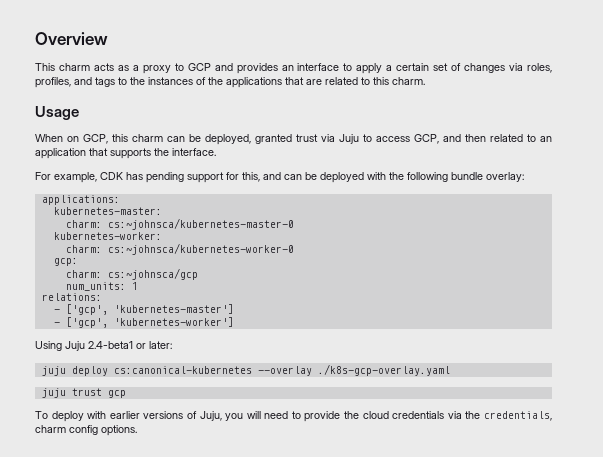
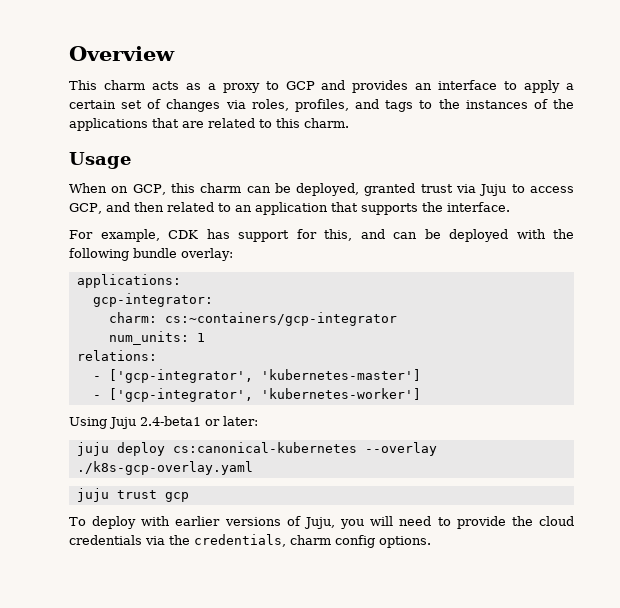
- For example, CDK has pending support for this, and can be deployed with the following bundle overlay:
+ For example, CDK has support for this, and can be deployed with the following bundle overlay:
- kubernetes-master:
- charm: cs:~johnsca/kubernetes-master-0
- kubernetes-worker:
- charm: cs:~johnsca/kubernetes-worker-0
- gcp:
- charm: cs:~johnsca/gcp
+ gcp-integrator:
+ charm: cs:~containers/gcp-integrator
- - ['gcp', 'kubernetes-master']
+ - ['gcp-integrator', 'kubernetes-master']
- - ['gcp', 'kubernetes-worker']
+ - ['gcp-integrator', 'kubernetes-worker']

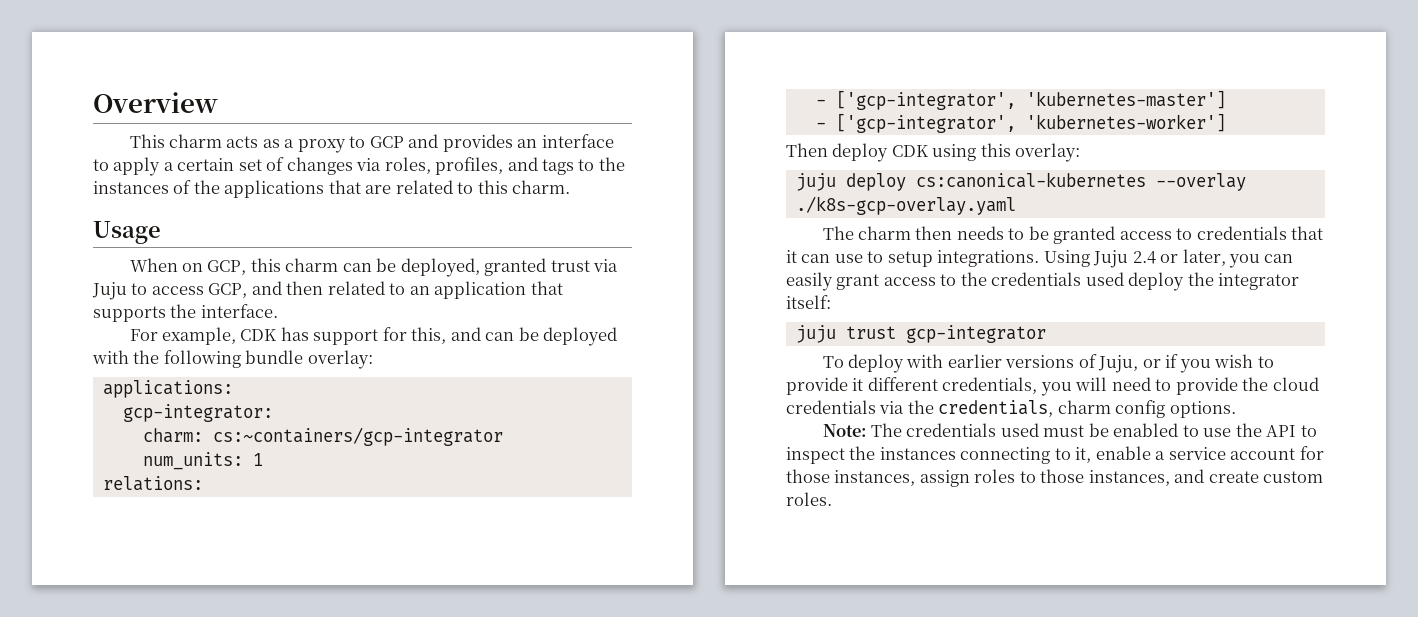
- Using Juju 2.4-beta1 or later:
+ Then deploy CDK using this overlay:
+ The charm then needs to be granted access to credentials that it can use to setup integrations. Using Juju 2.4 or later, you can easily grant access to the credentials used deploy the integrator itself:
- juju trust gcp
+ juju trust gcp-integrator
- To deploy with earlier versions of Juju, you will need to provide the cloud credentials via the credentials, charm config options.
+ To deploy with earlier versions of Juju, or if you wish to provide it different credentials, you will need to provide the cloud credentials via the credentials, charm config options.
+ Note: The credentials used must be enabled to use the API to inspect the instances connecting to it, enable a service account for those instances, assign roles to those instances, and create custom roles.

